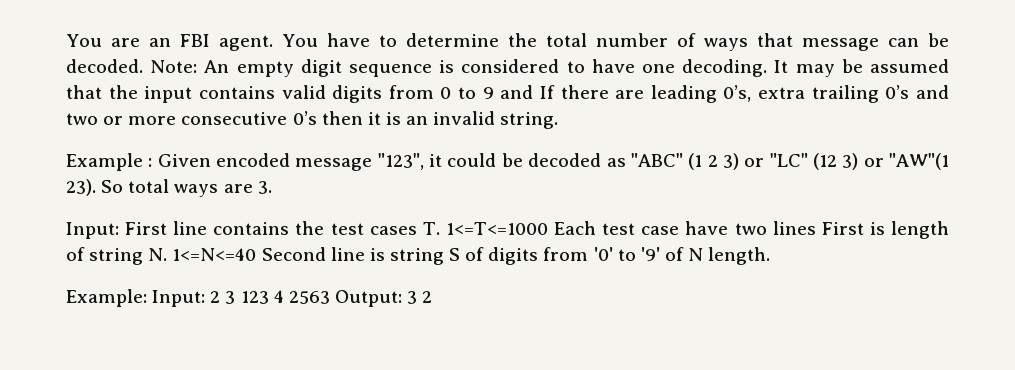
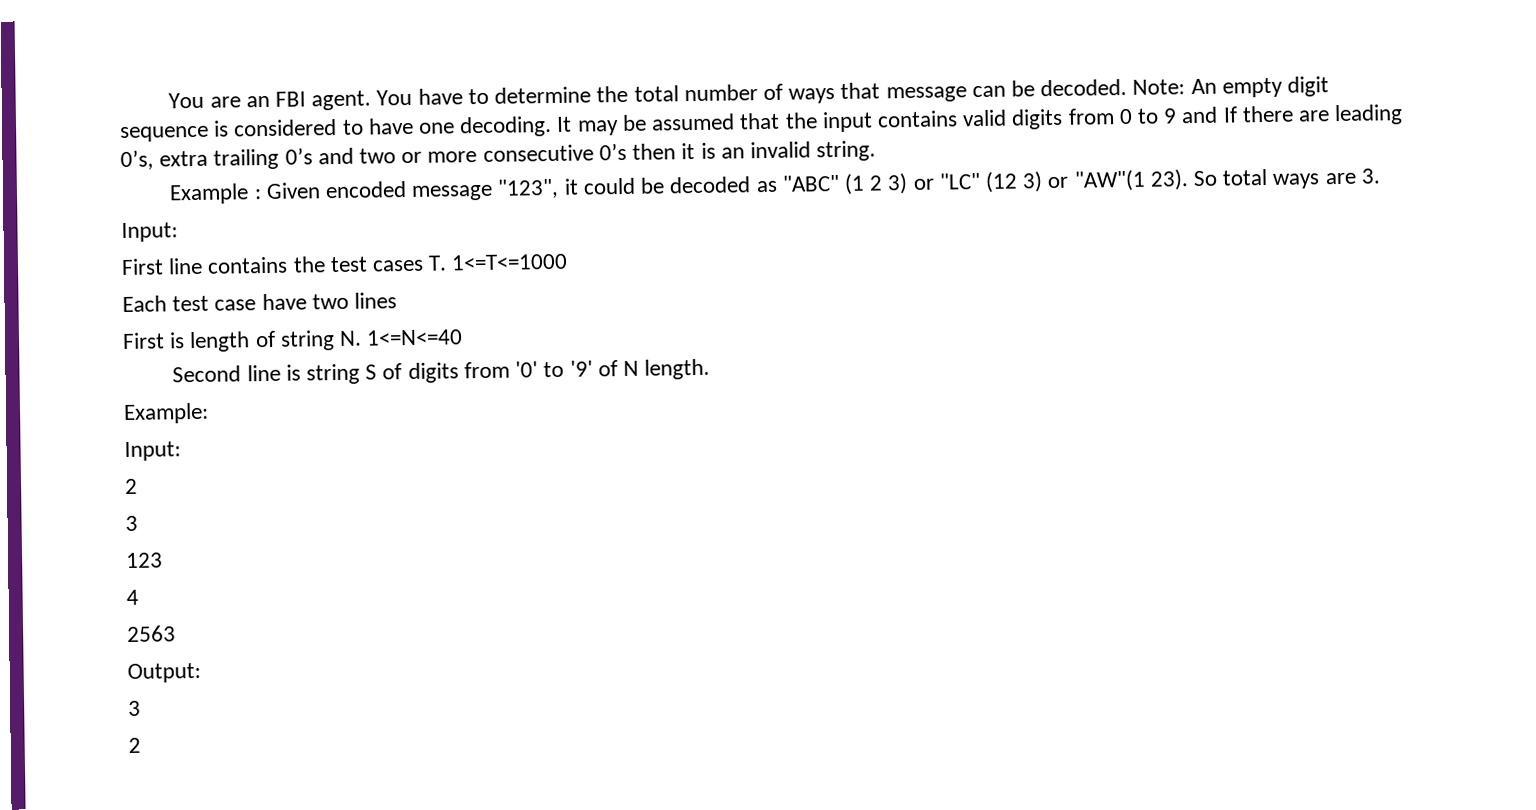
  So total ways are 3.
- Input: First line contains the test cases T. 1<=T<=1000 Each test case have two lines First is length of string N. 1<=N<=40 Second line is string S of digits from '0' to '9' of N length.
+ Input:
+ First line contains the test cases T. 1<=T<=1000
+ Each test case have two lines
+ First is length of string N. 1<=N<=40
+ Second line is string S of digits from '0' to '9' of N length.
- Example: Input: 2 3 123 4 2563 Output: 3 2
+ Example:
+ Input:
+ 2
+ 3
+ 123
+ 4
+ 2563
+ Output:
+ 3
+ 2

